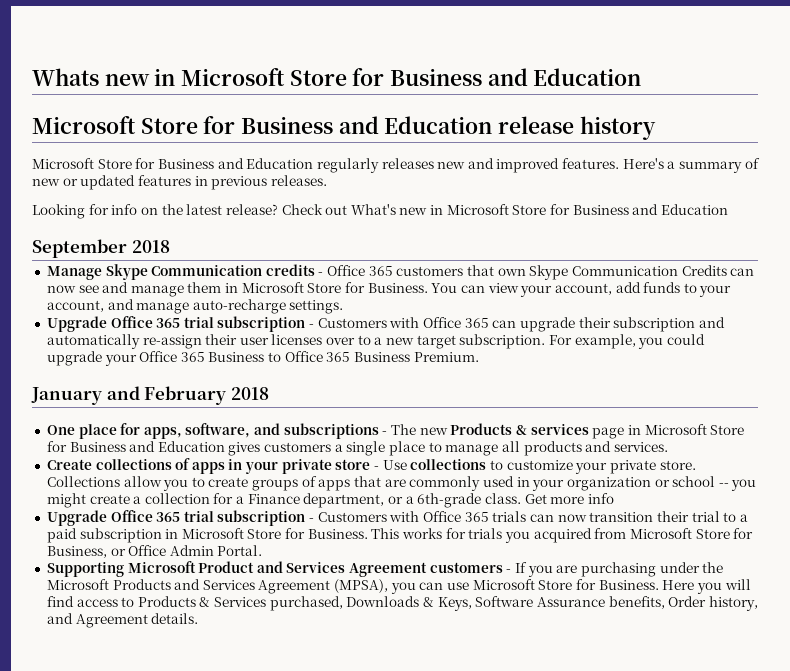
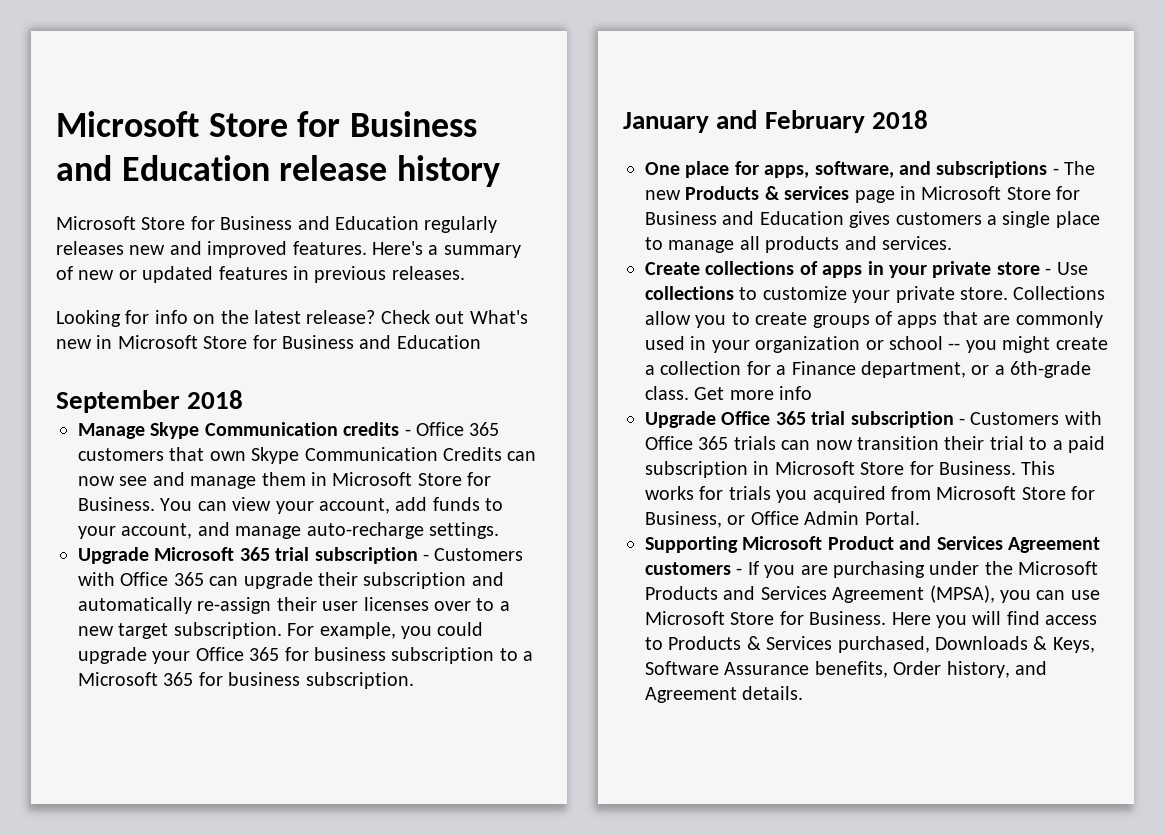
- Whats new in Microsoft Store for Business and Education
- Upgrade Office 365 trial subscription - Customers with Office 365 can upgrade their subscription and automatically re-assign their user licenses over to a new target subscription.
+ Upgrade Microsoft 365 trial subscription - Customers with Office 365 can upgrade their subscription and automatically re-assign their user licenses over to a new target subscription.
- For example, you could upgrade your Office 365 Business to Office 365 Business Premium.
+ For example, you could upgrade your Office 365 for business subscription to a Microsoft 365 for business subscription.

